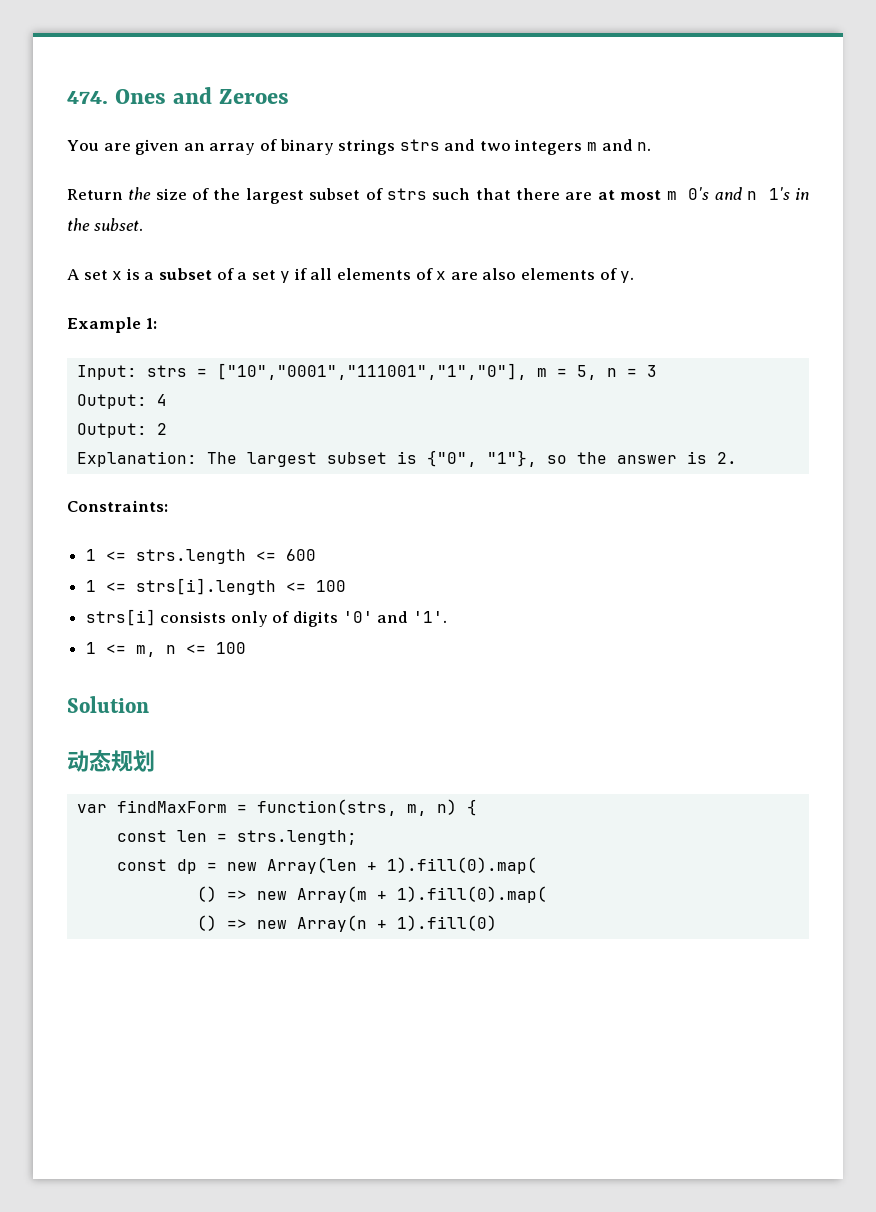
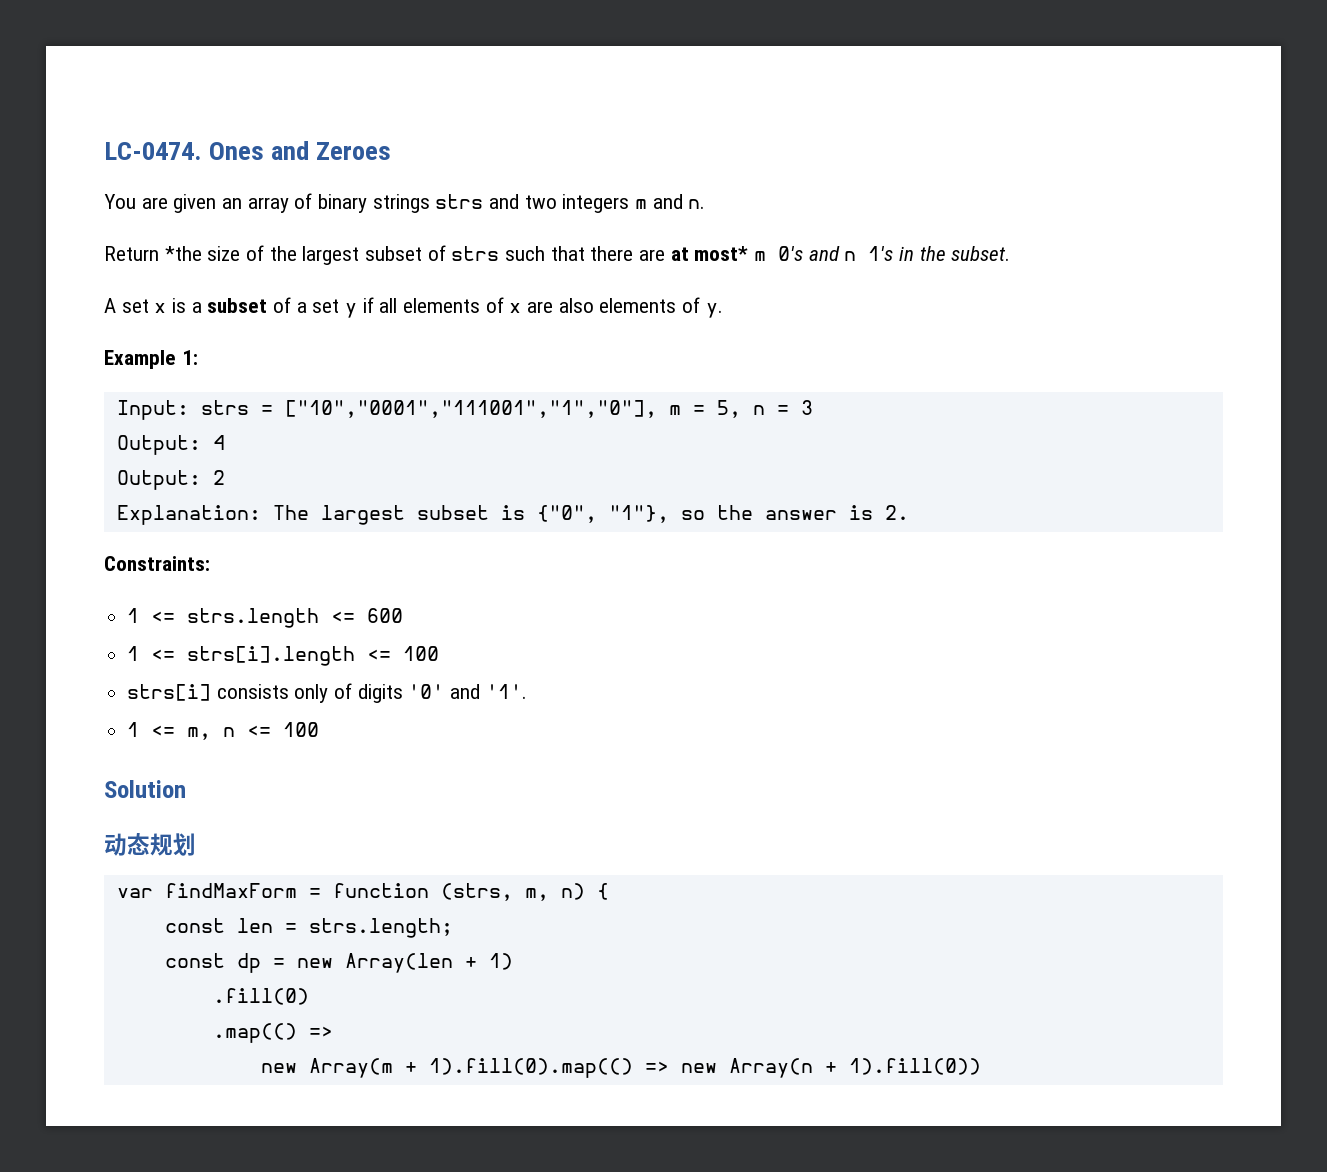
- 474. Ones and Zeroes
+ LC-0474. Ones and Zeroes
- Return the size of the largest subset of strs such that there are at most m 0's and n 1's in the subset.
+ Return *the size of the largest subset of strs such that there are at most* m 0's and n 1's in the subset.
- var findMaxForm = function(strs, m, n) {
+ var findMaxForm = function (strs, m, n) {
- const dp = new Array(len + 1).fill(0).map(
- () => new Array(m + 1).fill(0).map(
- () => new Array(n + 1).fill(0)
+ const dp = new Array(len + 1)
+ .fill(0)
+ .map(() =>
+ new Array(m + 1).fill(0).map(() => new Array(n + 1).fill(0))

